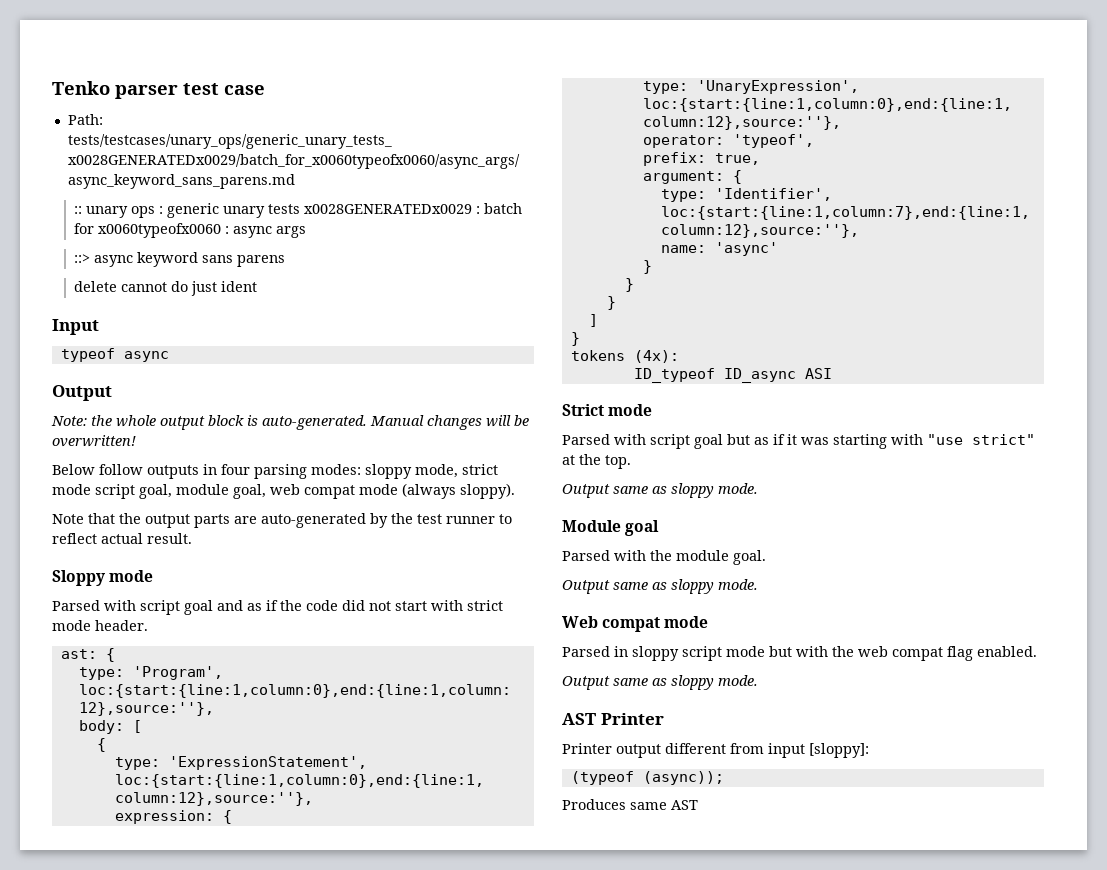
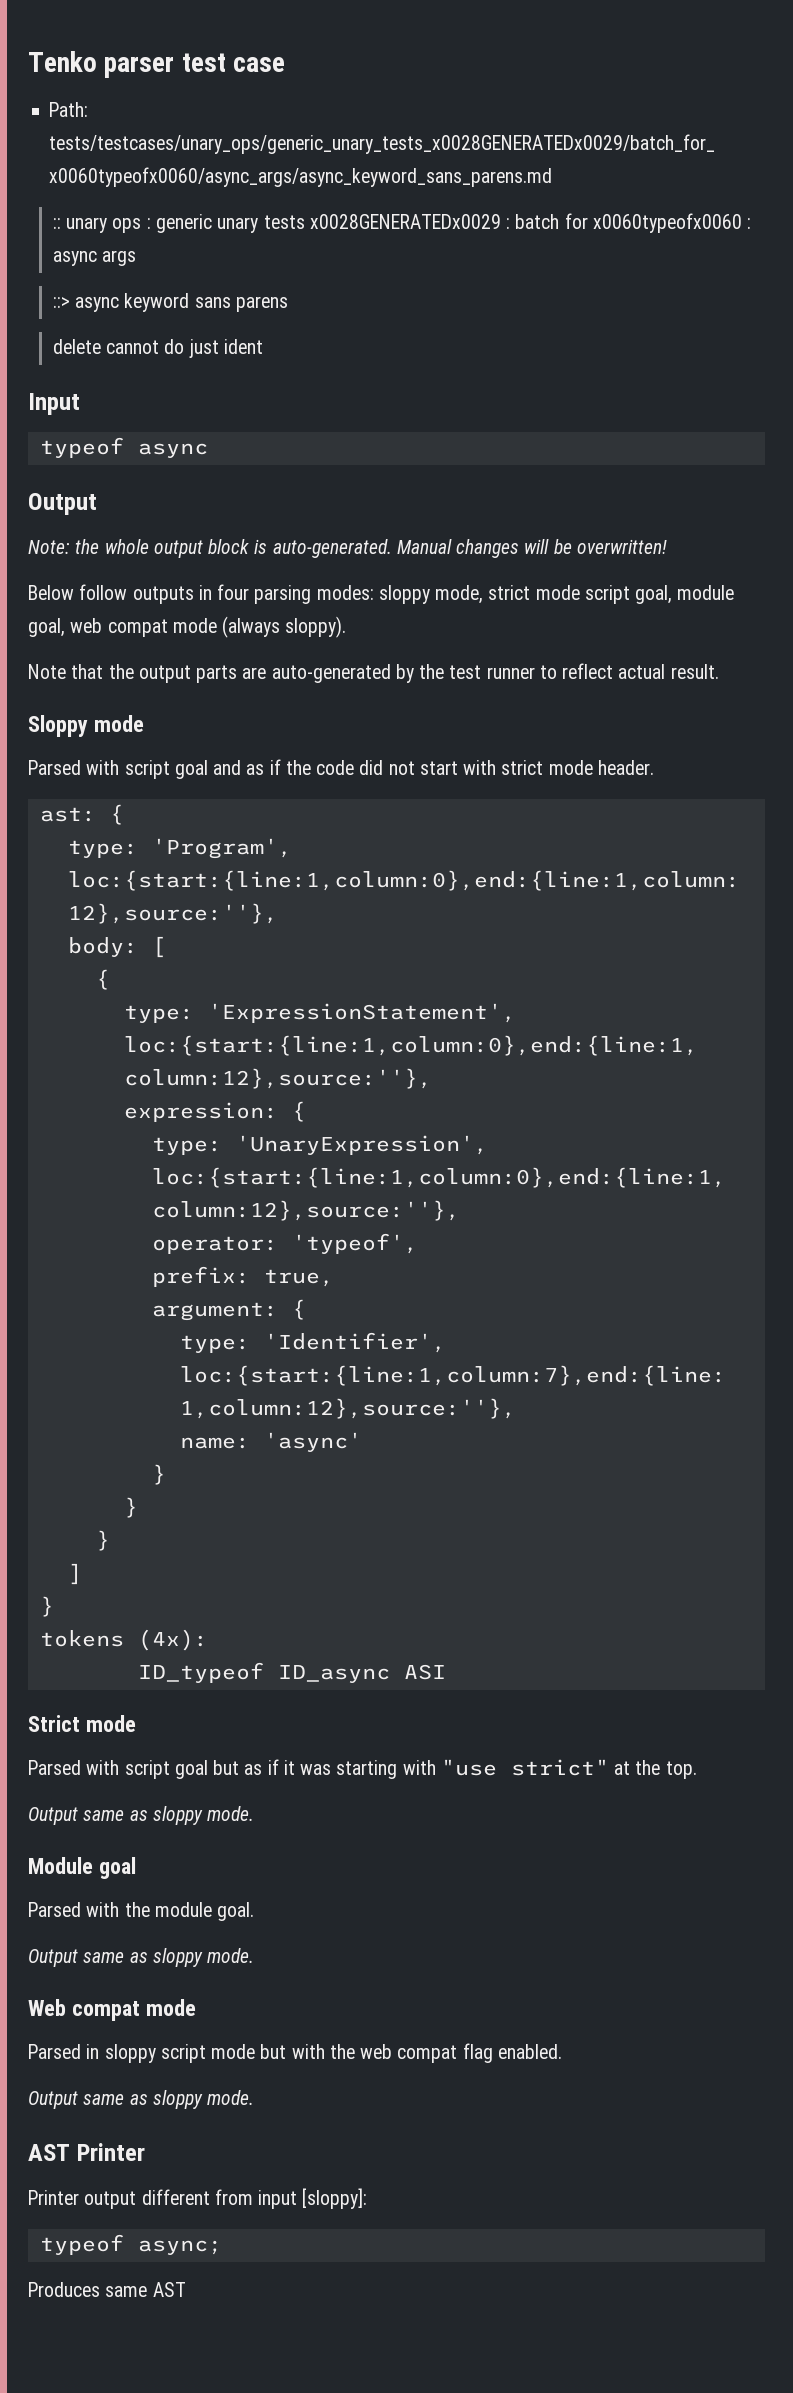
- (typeof (async));
+ typeof async;

